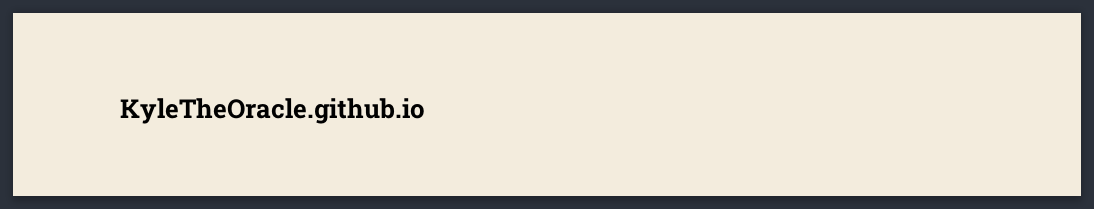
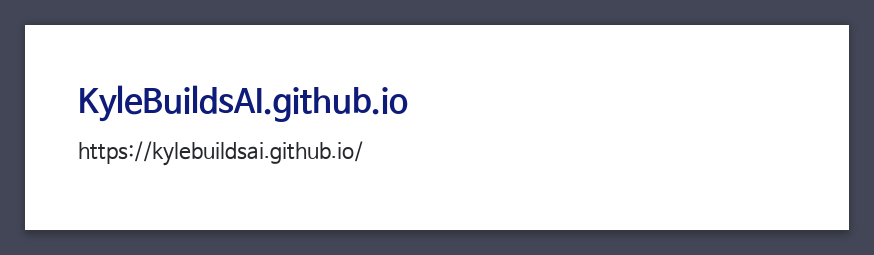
- KyleTheOracle.github.io
+ KyleBuildsAI.github.io
+ https://kylebuildsai.github.io/

